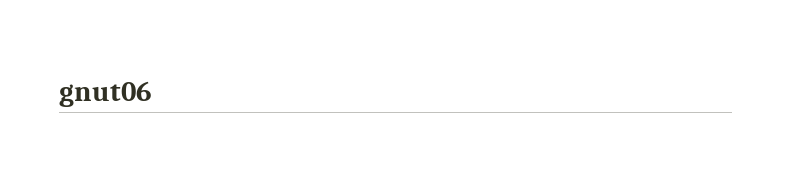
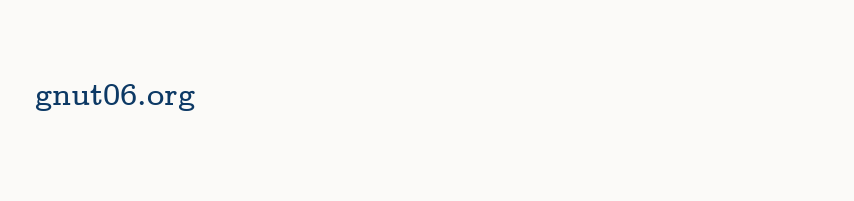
- gnut06
+ gnut06.org

